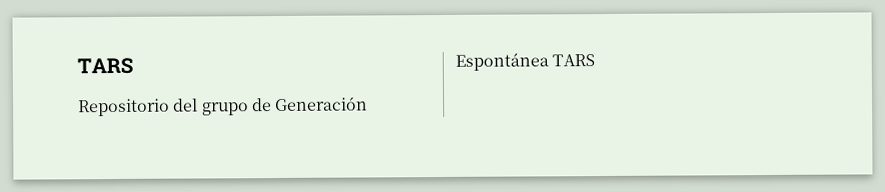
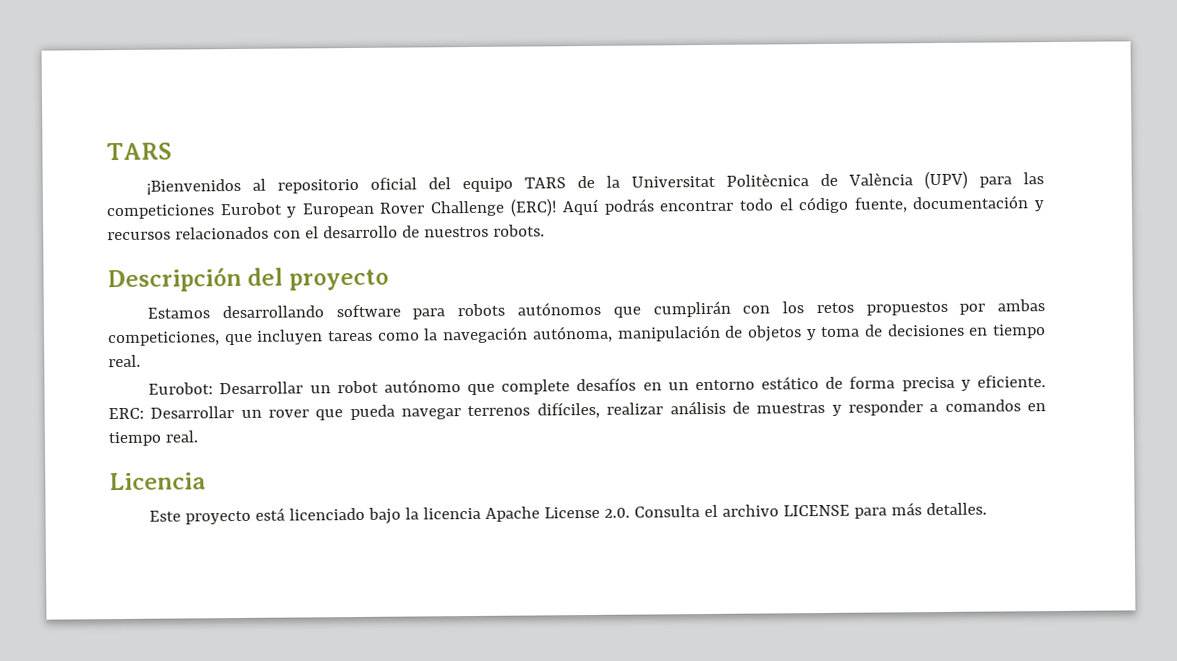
- Repositorio del grupo de Generación Espontánea TARS
+ ¡Bienvenidos al repositorio oficial del equipo TARS de la Universitat Politècnica de València (UPV) para las competiciones Eurobot y European Rover Challenge (ERC)! Aquí podrás encontrar todo el código fuente, documentación y recursos relacionados con el desarrollo de nuestros robots.
+ Descripción del proyecto
+ Estamos desarrollando software para robots autónomos que cumplirán con los retos propuestos por ambas competiciones, que incluyen tareas como la navegación autónoma, manipulación de objetos y toma de decisiones en tiempo real.
+ Eurobot: Desarrollar un robot autónomo que complete desafíos en un entorno estático de forma precisa y eficiente. ERC: Desarrollar un rover que pueda navegar terrenos difíciles, realizar análisis de muestras y responder a comandos en tiempo real.
+ Licencia
+ Este proyecto está licenciado bajo la licencia Apache License 2.0. Consulta el archivo LICENSE para más detalles.

